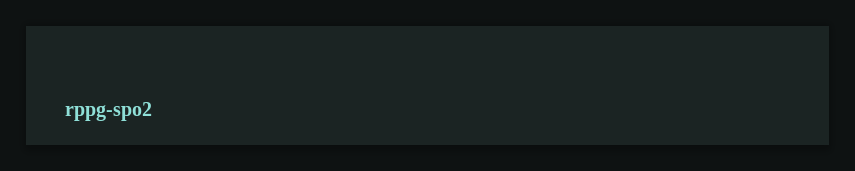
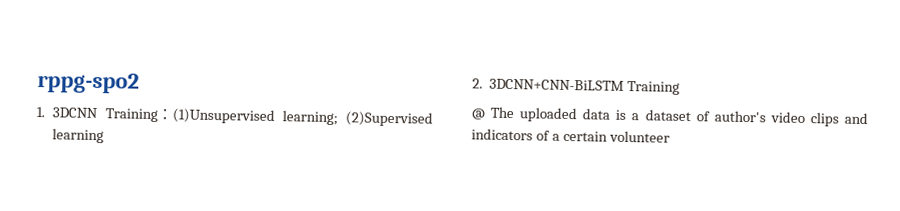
+ 1. 3DCNN Training：(1)Unsupervised learning; (2)Supervised learning
+ 2. 3DCNN+CNN-BiLSTM Training
+ @ The uploaded data is a dataset of author's video clips and indicators of a certain volunteer

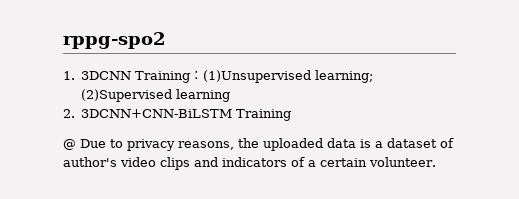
- @ The uploaded data is a dataset of author's video clips and indicators of a certain volunteer
+ @ Due to privacy reasons, the uploaded data is a dataset of author's video clips and indicators of a certain volunteer.

